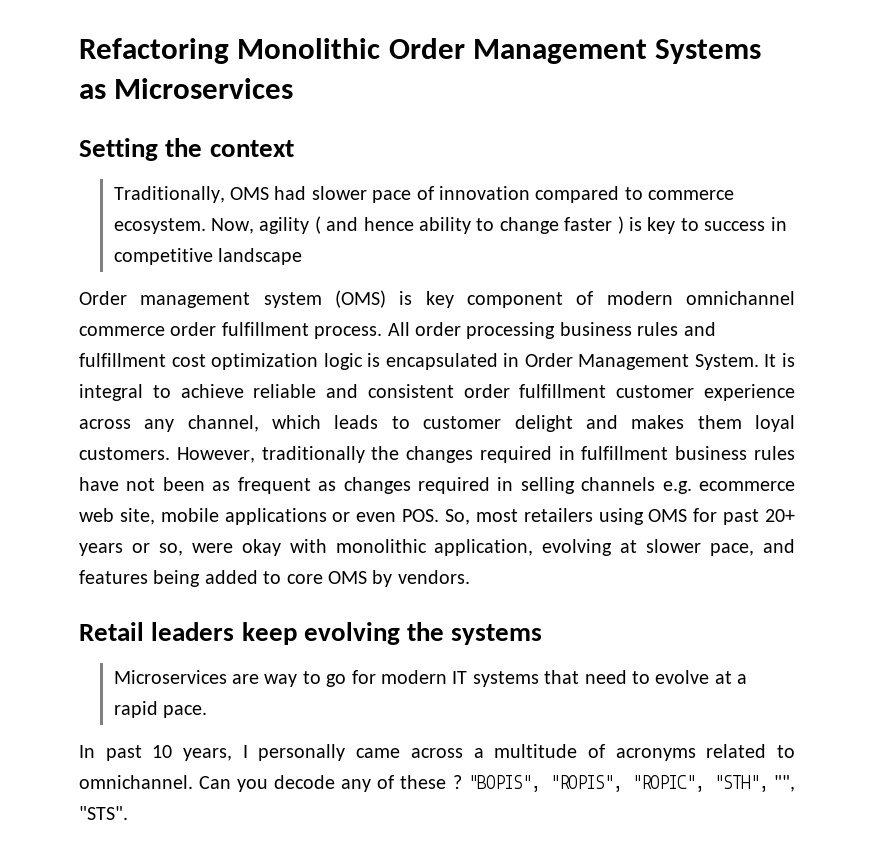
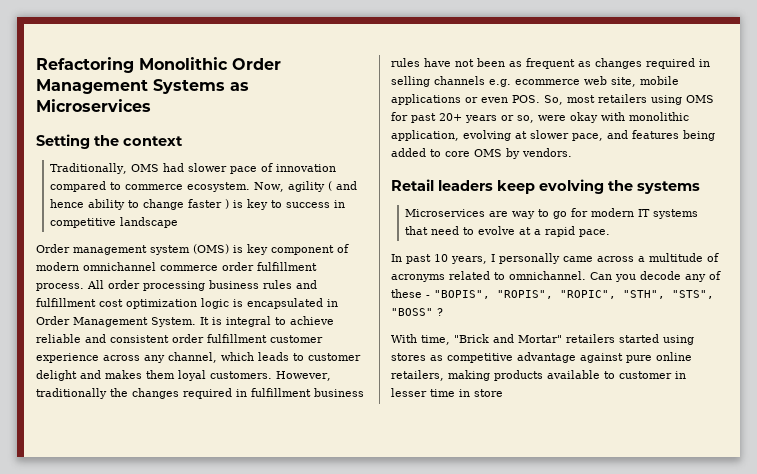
- Can you decode any of these ? "BOPIS", "ROPIS", "ROPIC", "STH", "", "STS".
+ Can you decode any of these - "BOPIS", "ROPIS", "ROPIC", "STH", "STS", "BOSS" ?
+ With time, "Brick and Mortar" retailers started using stores as competitive advantage against pure online retailers, making products available to customer in lesser time in store

